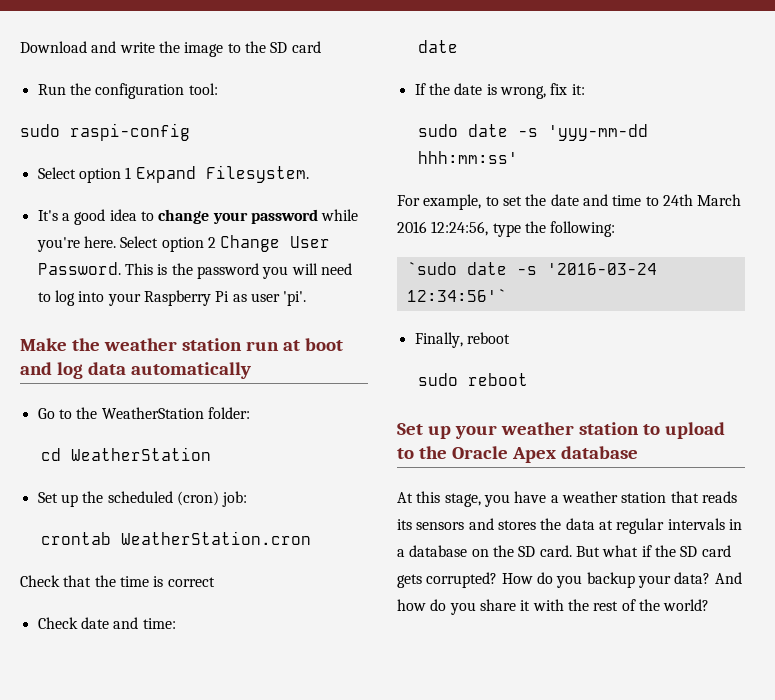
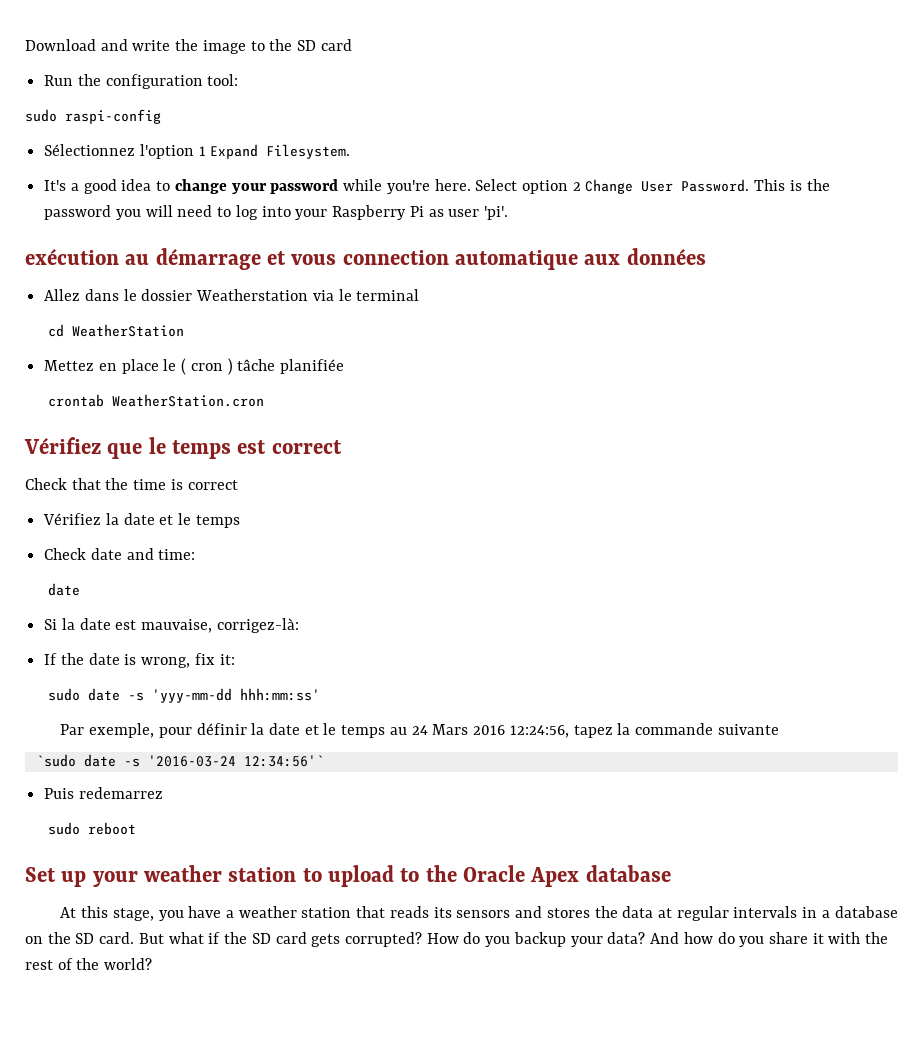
- Select option 1 Expand Filesystem.
+ Sélectionnez l'option 1 Expand Filesystem.
- Make the weather station run at boot and log data automatically
- Go to the WeatherStation folder:
+ exécution au démarrage et vous connection automatique aux données
+ Allez dans le dossier Weatherstation via le terminal
  cd WeatherStation
- Set up the scheduled (cron) job:
+ Mettez en place le ( cron ) tâche planifiée
  crontab WeatherStation.cron
+ Vérifiez que le temps est correct
+ Vérifiez la date et le temps
+ Si la date est mauvaise, corrigez-là:
- For example, to set the date and time to 24th March 2016 12:24:56, type the following:
+ Par exemple, pour définir la date et le temps au 24 Mars 2016 12:24:56, tapez la commande suivante
- Finally, reboot
+ Puis redemarrez

